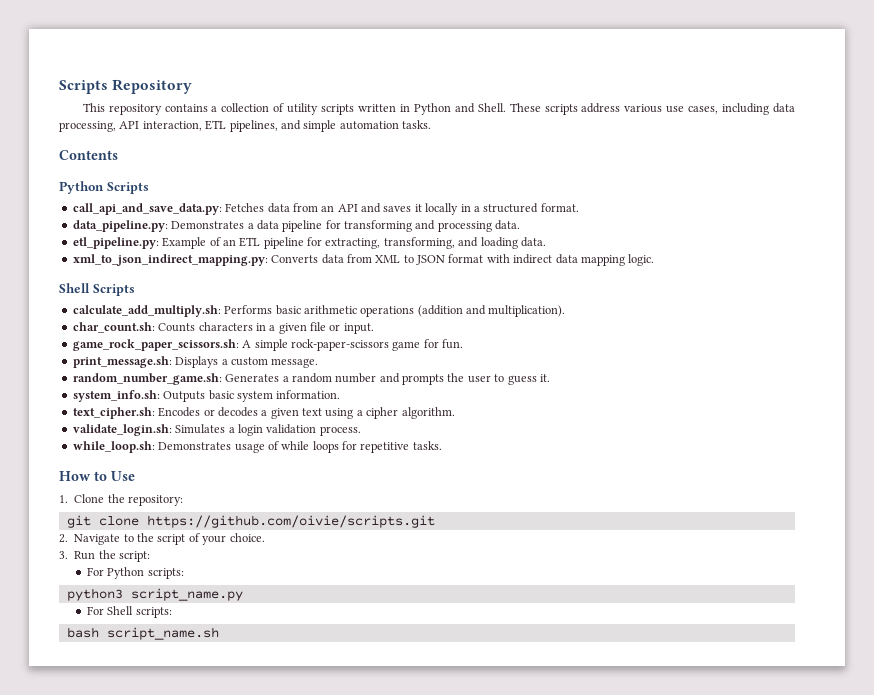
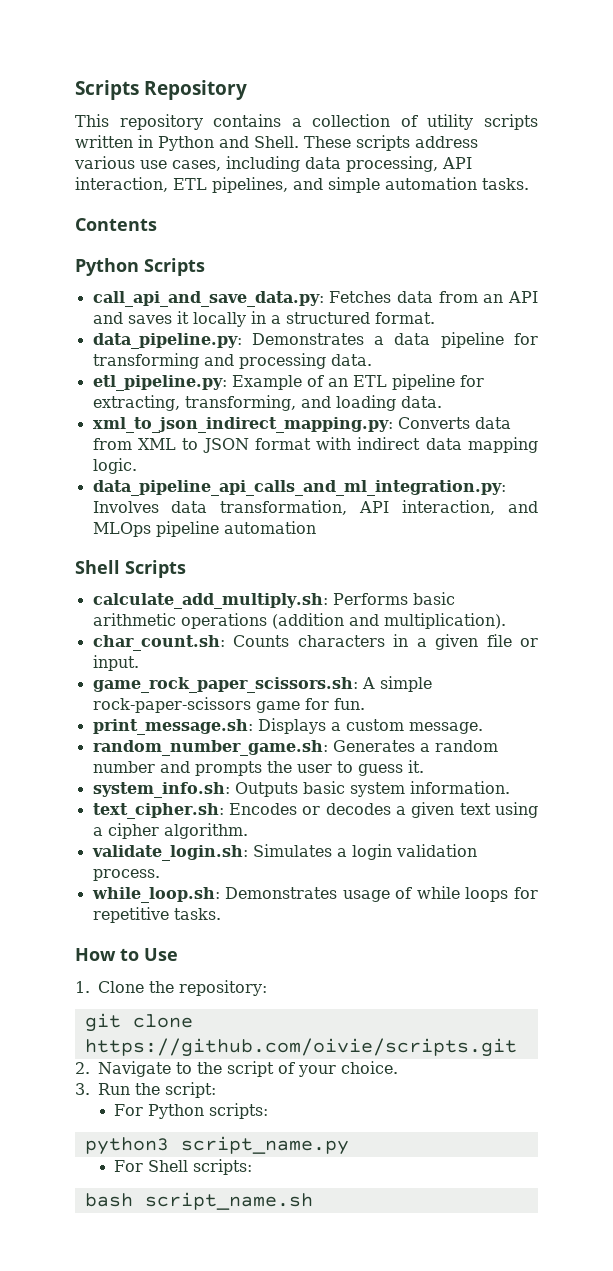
+ data_pipeline_api_calls_and_ml_integration.py: Involves data transformation, API interaction, and MLOps pipeline automation

